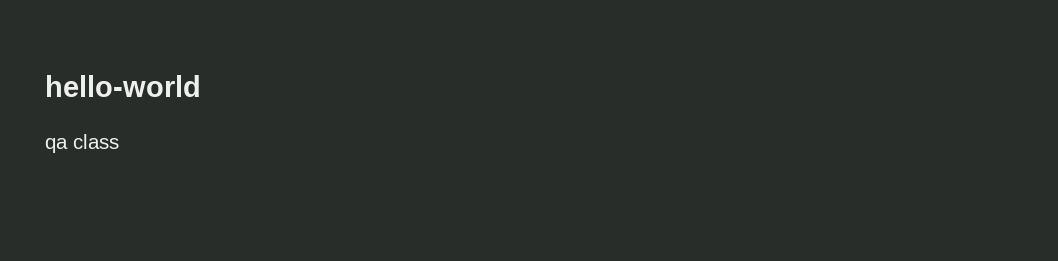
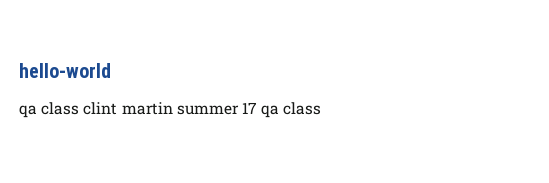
- qa class
+ qa class clint martin summer 17 qa class

